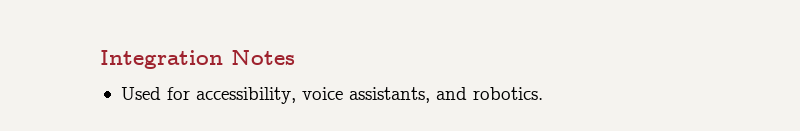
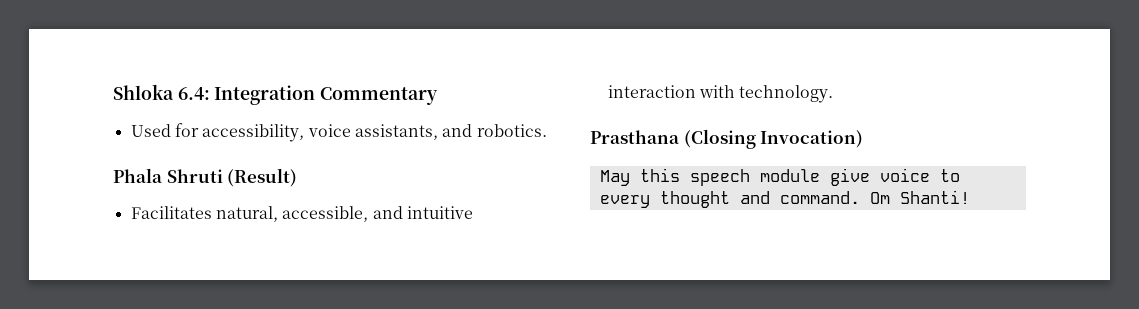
- Integration Notes
+ Shloka 6.4: Integration Commentary
+ Phala Shruti (Result)
+ Facilitates natural, accessible, and intuitive interaction with technology.
+ Prasthana (Closing Invocation)
+ May this speech module give voice to every thought and command. Om Shanti!

